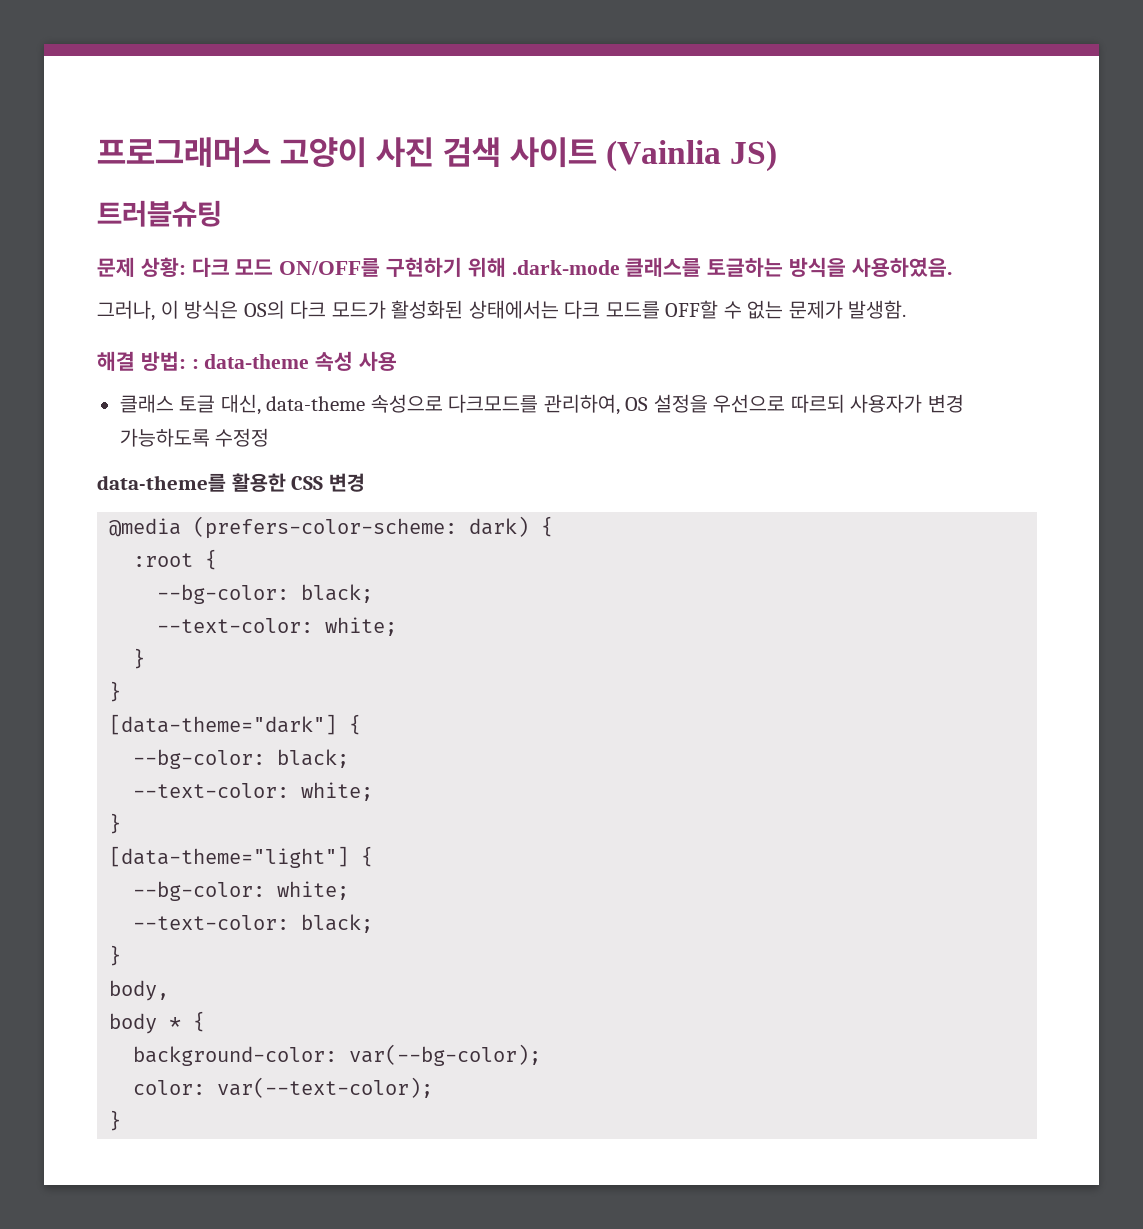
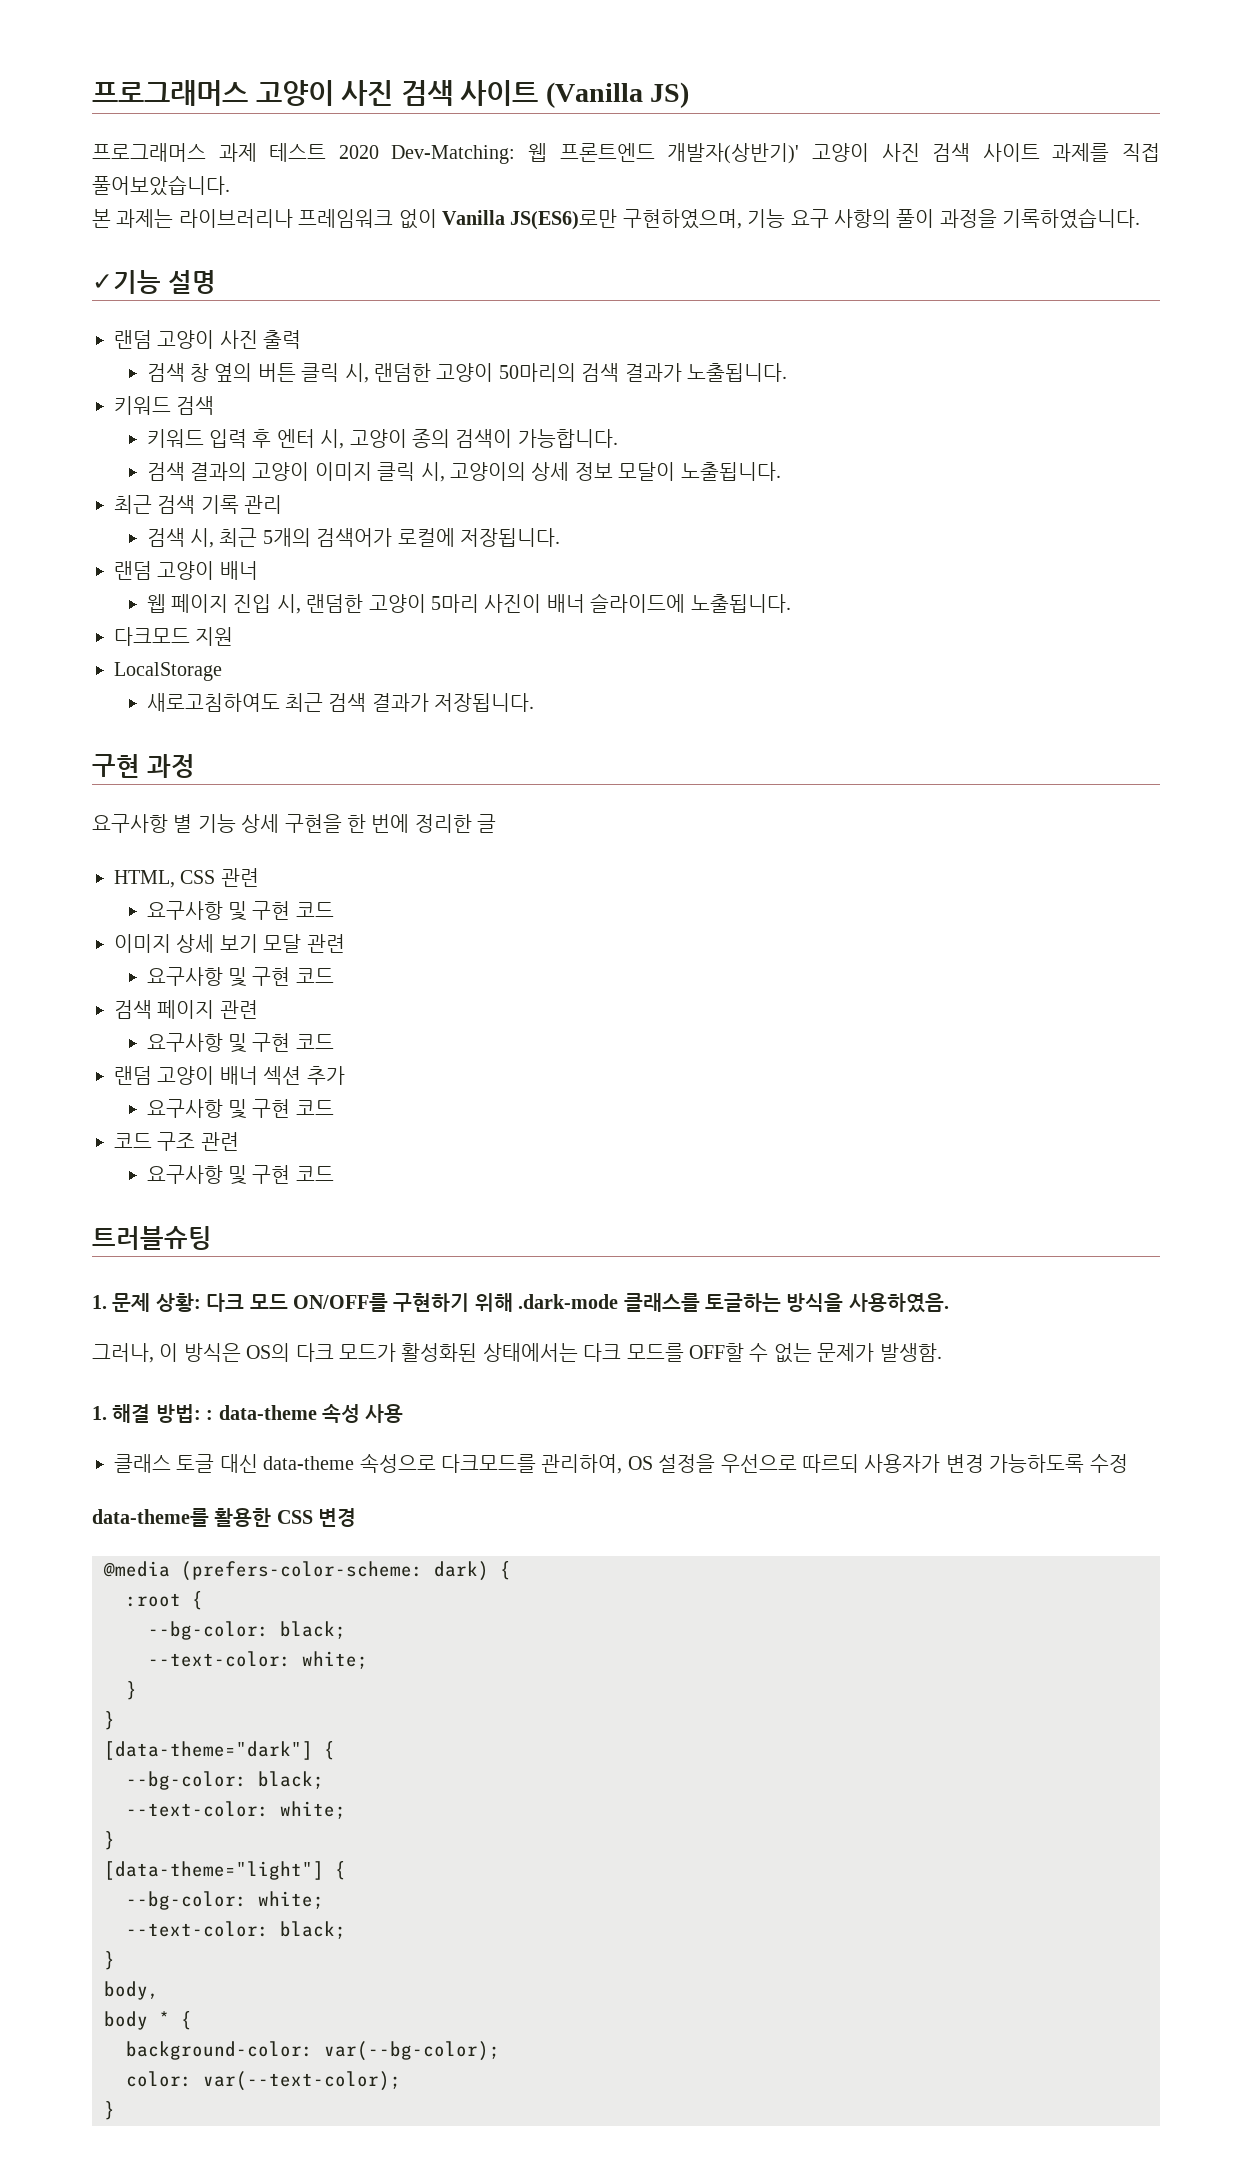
- 프로그래머스 고양이 사진 검색 사이트 (Vainlia JS)
+ 프로그래머스 고양이 사진 검색 사이트 (Vanilla JS)
+ 프로그래머스 과제 테스트 2020 Dev-Matching: 웹 프론트엔드 개발자(상반기)' 고양이 사진 검색 사이트 과제를 직접 풀어보았습니다.
+ 본 과제는 라이브러리나 프레임워크 없이 Vanilla JS(ES6)로만 구현하였으며, 기능 요구 사항의 풀이 과정을 기록하였습니다.
+ ✓기능 설명
+ 랜덤 고양이 사진 출력
+ 검색 창 옆의 버튼 클릭 시, 랜덤한 고양이 50마리의 검색 결과가 노출됩니다.
+ 키워드 검색
+ 키워드 입력 후 엔터 시, 고양이 종의 검색이 가능합니다.
+ 검색 결과의 고양이 이미지 클릭 시, 고양이의 상세 정보 모달이 노출됩니다.
+ 최근 검색 기록 관리
+ 검색 시, 최근 5개의 검색어가 로컬에 저장됩니다.
+ 랜덤 고양이 배너
+ 웹 페이지 진입 시, 랜덤한 고양이 5마리 사진이 배너 슬라이드에 노출됩니다.
+ 다크모드 지원
+ LocalStorage
+ 새로고침하여도 최근 검색 결과가 저장됩니다.
+ 구현 과정
+ 요구사항 별 기능 상세 구현을 한 번에 정리한 글
+ HTML, CSS 관련
+ 요구사항 및 구현 코드
+ 이미지 상세 보기 모달 관련
+ 요구사항 및 구현 코드
+ 검색 페이지 관련
+ 요구사항 및 구현 코드
+ 랜덤 고양이 배너 섹션 추가
+ 요구사항 및 구현 코드
+ 코드 구조 관련
+ 요구사항 및 구현 코드
- 문제 상황: 다크 모드 ON/OFF를 구현하기 위해 .dark-mode 클래스를 토글하는 방식을 사용하였음.
+ 1. 문제 상황: 다크 모드 ON/OFF를 구현하기 위해 .dark-mode 클래스를 토글하는 방식을 사용하였음.
- 해결 방법: : data-theme 속성 사용
+ 1. 해결 방법: : data-theme 속성 사용
- 클래스 토글 대신, data-theme 속성으로 다크모드를 관리하여, OS 설정을 우선으로 따르되 사용자가 변경 가능하도록 수정정
+ 클래스 토글 대신 data-theme 속성으로 다크모드를 관리하여, OS 설정을 우선으로 따르되 사용자가 변경 가능하도록 수정

